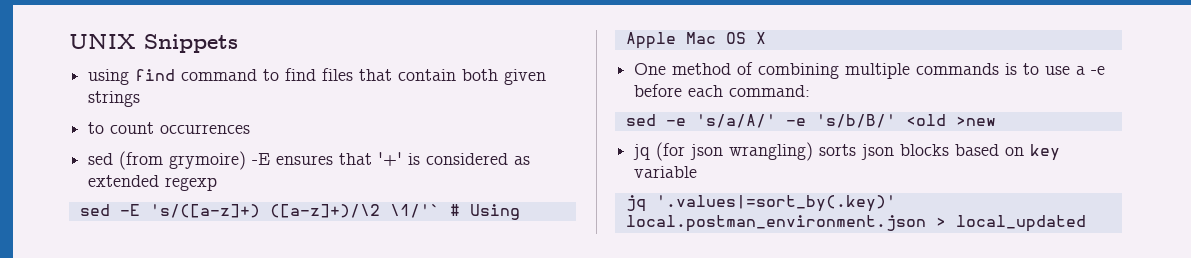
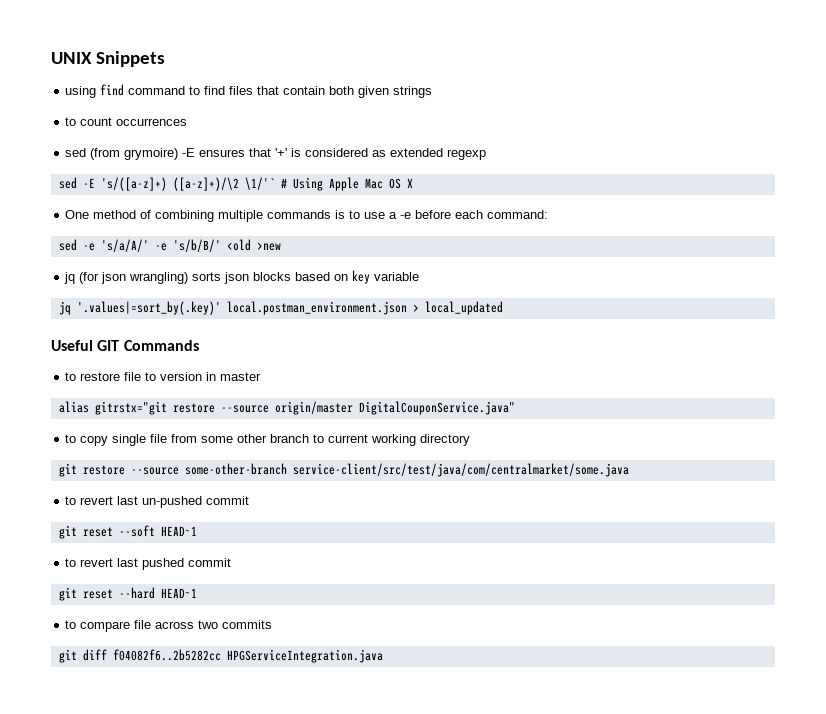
+ Useful GIT Commands
+ to restore file to version in master
+ alias gitrstx="git restore --source origin/master DigitalCouponService.java"
+ to copy single file from some other branch to current working directory
+ git restore --source some-other-branch service-client/src/test/java/com/centralmarket/some.java
+ to revert last un-pushed commit
+ git reset --soft HEAD~1
+ to revert last pushed commit
+ git reset --hard HEAD~1
+ to compare file across two commits
+ git diff f04082f6..2b5282cc HPGServiceIntegration.java

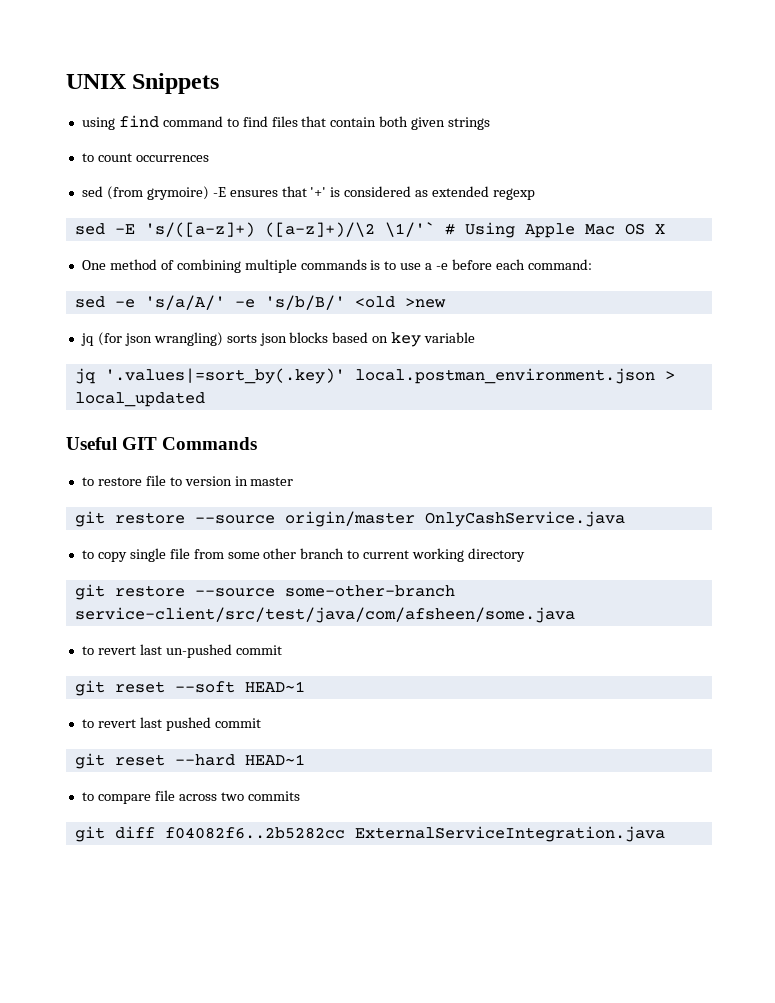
- alias gitrstx="git restore --source origin/master DigitalCouponService.java"
+ git restore --source origin/master OnlyCashService.java
- git restore --source some-other-branch service-client/src/test/java/com/centralmarket/some.java
+ git restore --source some-other-branch service-client/src/test/java/com/afsheen/some.java
- git diff f04082f6..2b5282cc HPGServiceIntegration.java
+ git diff f04082f6..2b5282cc ExternalServiceIntegration.java

